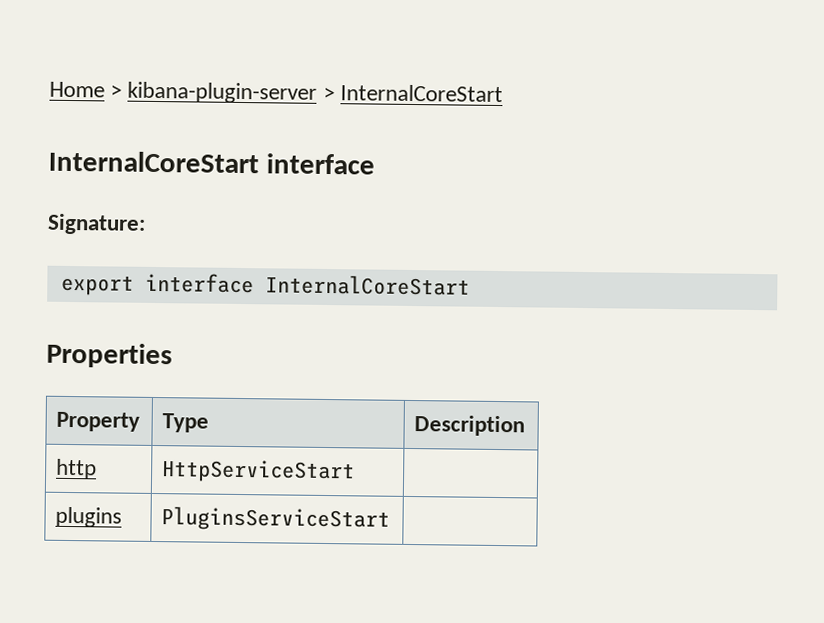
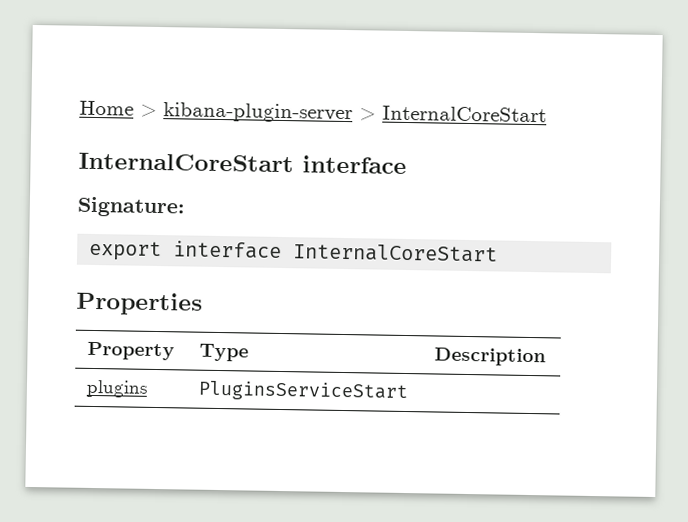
- http | HttpServiceStart |

